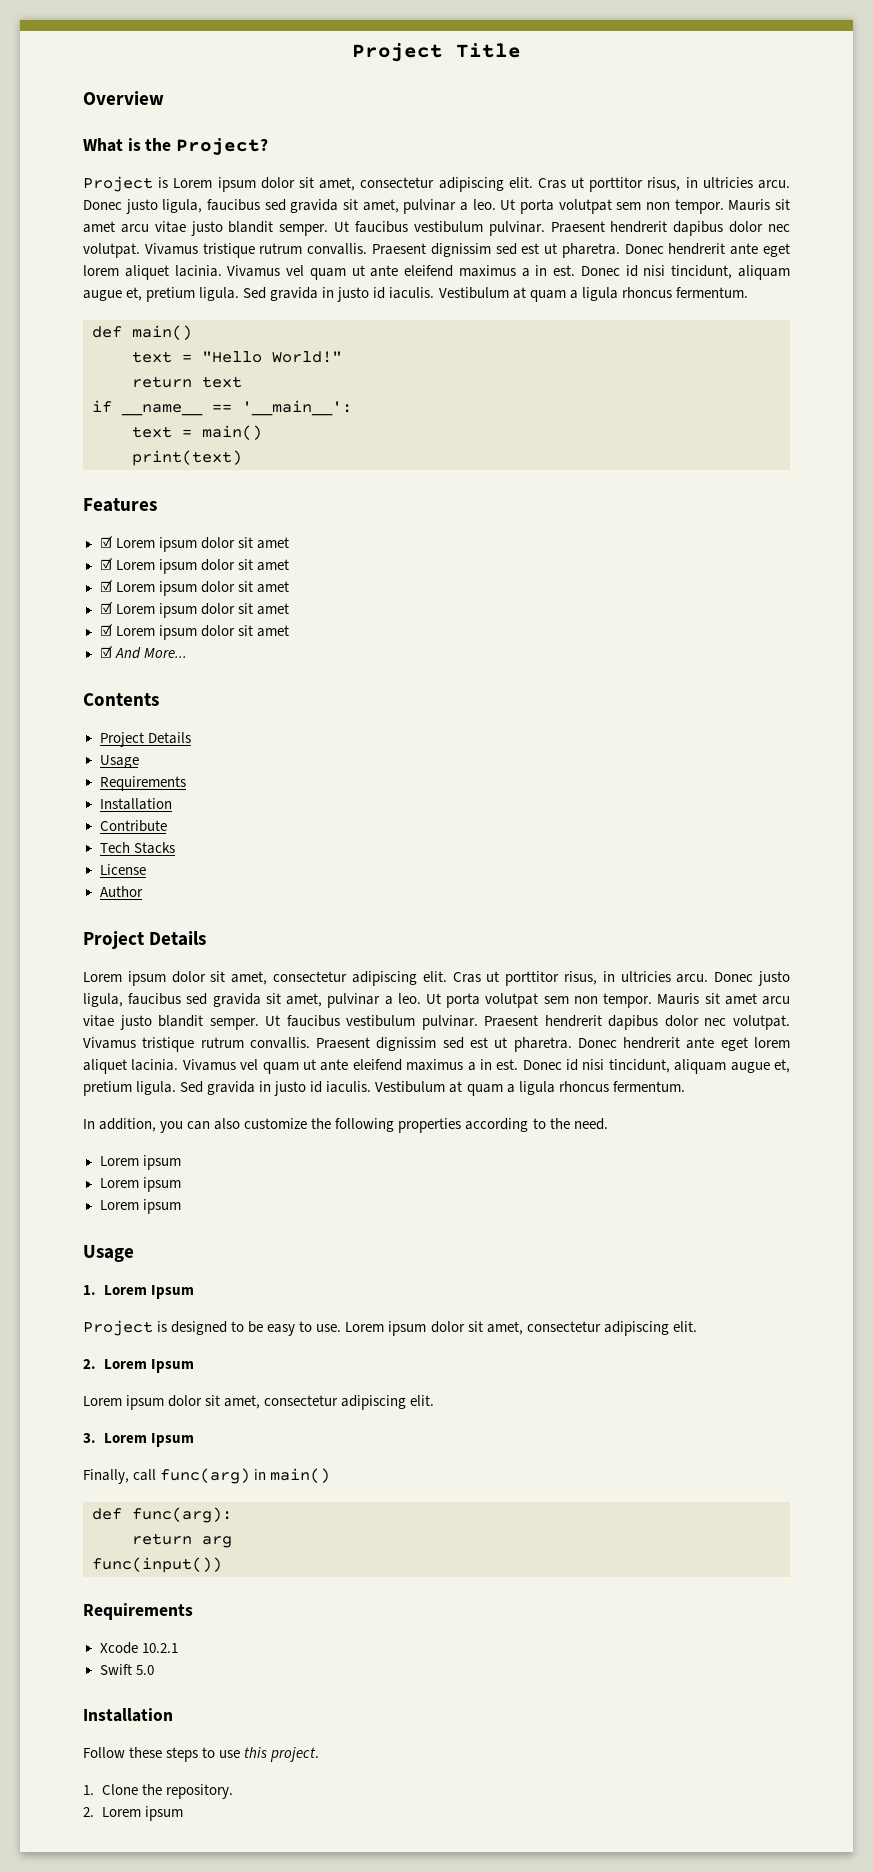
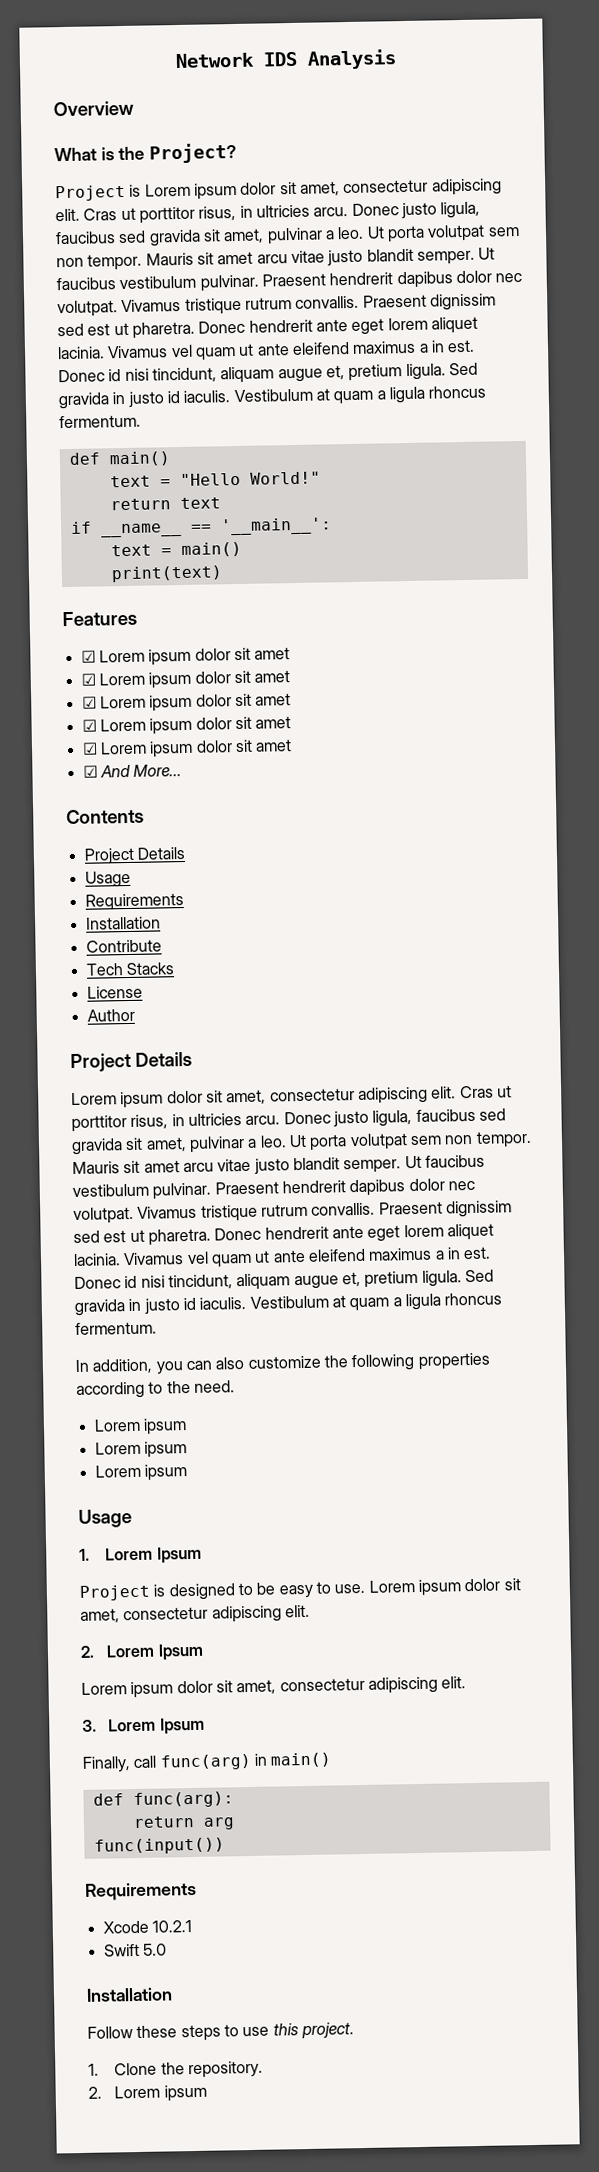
- Project Title
+ Network IDS Analysis

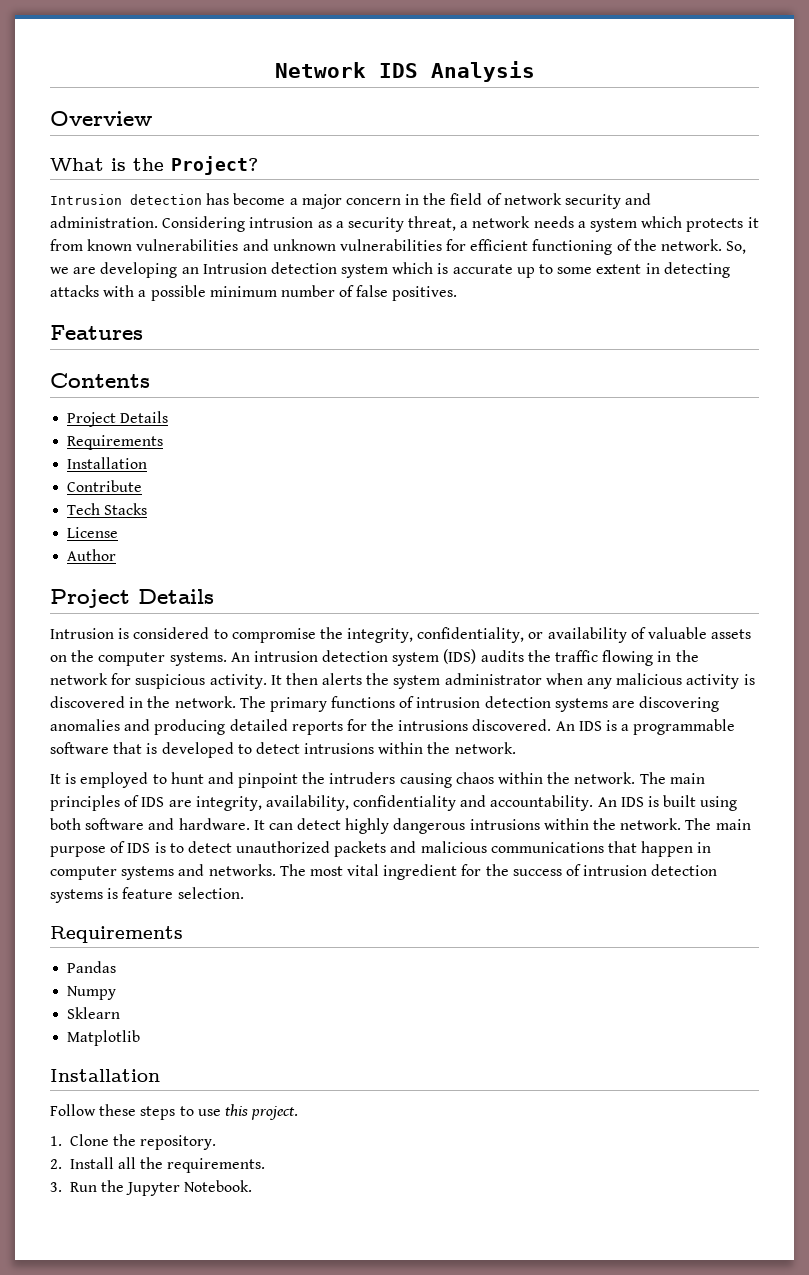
- Project is Lorem ipsum dolor sit amet, consectetur adipiscing elit. Cras ut porttitor risus, in ultricies arcu. Donec justo ligula, faucibus sed gravida sit amet, pulvinar a leo. Ut porta volutpat sem non tempor. Mauris sit amet arcu vitae justo blandit semper. Ut faucibus vestibulum pulvinar. Praesent hendrerit dapibus dolor nec volutpat. Vivamus tristique rutrum convallis. Praesent dignissim sed est ut pharetra. Donec hendrerit ante eget lorem aliquet lacinia. Vivamus vel quam ut ante eleifend maximus a in est. Donec id nisi tincidunt, aliquam augue et, pretium ligula. Sed gravida in justo id iaculis. Vestibulum at quam a ligula rhoncus fermentum.
- def main()
- text = "Hello World!"
- return text
- if __name__ == '__main__':
- text = main()
- print(text)
+ Intrusion detection has become a major concern in the field of network security and administration. Considering intrusion as a security threat, a network needs a system which protects it from known vulnerabilities and unknown vulnerabilities for efficient functioning of the network. So, we are developing an Intrusion detection system which is accurate up to some extent in detecting attacks with a possible minimum number of false positives.
  Features
- ☑ Lorem ipsum dolor sit amet
- ☑ Lorem ipsum dolor sit amet
- ☑ Lorem ipsum dolor sit amet
- ☑ Lorem ipsum dolor sit amet
- ☑ Lorem ipsum dolor sit amet
- ☑ And More...
  Contents
  Project Details
- Usage
  Author
  Project Details
- Lorem ipsum dolor sit amet, consectetur adipiscing elit. Cras ut porttitor risus, in ultricies arcu. Donec justo ligula, faucibus sed gravida sit amet, pulvinar a leo. Ut porta volutpat sem non tempor. Mauris sit amet arcu vitae justo blandit semper. Ut faucibus vestibulum pulvinar. Praesent hendrerit dapibus dolor nec volutpat. Vivamus tristique rutrum convallis. Praesent dignissim sed est ut pharetra. Donec hendrerit ante eget lorem aliquet lacinia. Vivamus vel quam ut ante eleifend maximus a in est. Donec id nisi tincidunt, aliquam augue et, pretium ligula. Sed gravida in justo id iaculis. Vestibulum at quam a ligula rhoncus fermentum.
- In addition, you can also customize the following properties according to the need.
- Lorem ipsum
- Lorem ipsum
- Lorem ipsum
- Usage
- 1. Lorem Ipsum
- Project is designed to be easy to use. Lorem ipsum dolor sit amet, consectetur adipiscing elit.
- 2. Lorem Ipsum
- Lorem ipsum dolor sit amet, consectetur adipiscing elit.
- 3. Lorem Ipsum
- Finally, call func(arg) in main()
- def func(arg):
- return arg
- func(input())
+ Intrusion is considered to compromise the integrity, confidentiality, or availability of valuable assets on the computer systems. An intrusion detection system (IDS) audits the traffic flowing in the network for suspicious activity. It then alerts the system administrator when any malicious activity is discovered in the network. The primary functions of intrusion detection systems are discovering anomalies and producing detailed reports for the intrusions discovered. An IDS is a programmable software that is developed to detect intrusions within the network.
+ It is employed to hunt and pinpoint the intruders causing chaos within the network. The main principles of IDS are integrity, availability, confidentiality and accountability. An IDS is built using both software and hardware. It can detect highly dangerous intrusions within the network. The main purpose of IDS is to detect unauthorized packets and malicious communications that happen in computer systems and networks. The most vital ingredient for the success of intrusion detection systems is feature selection.
  Requirements
- Xcode 10.2.1
- Swift 5.0
+ Pandas
+ Numpy
+ Sklearn
+ Matplotlib
- 2. Lorem ipsum
+ 2. Install all the requirements.
+ 3. Run the Jupyter Notebook.

